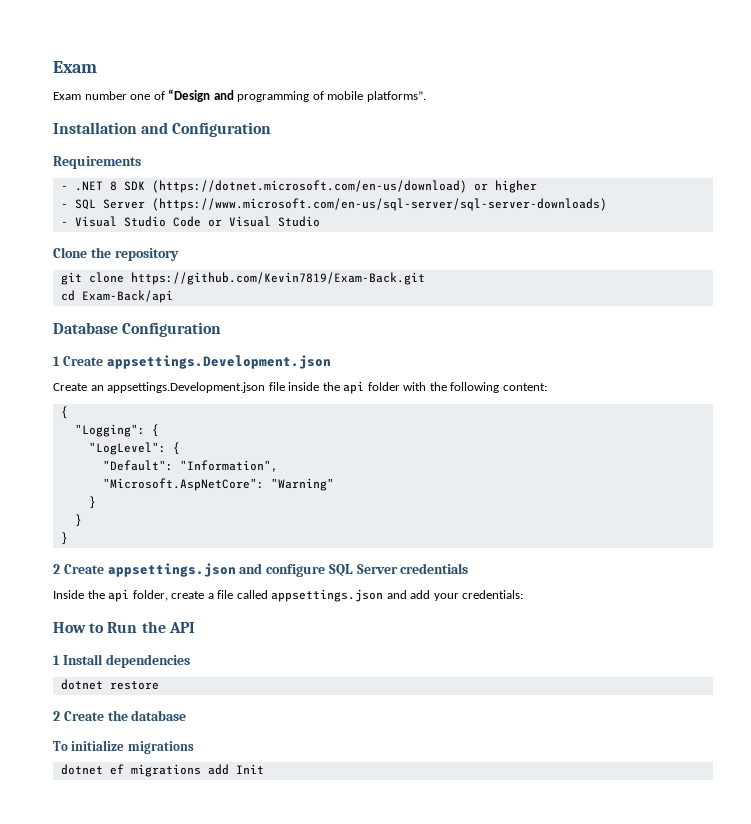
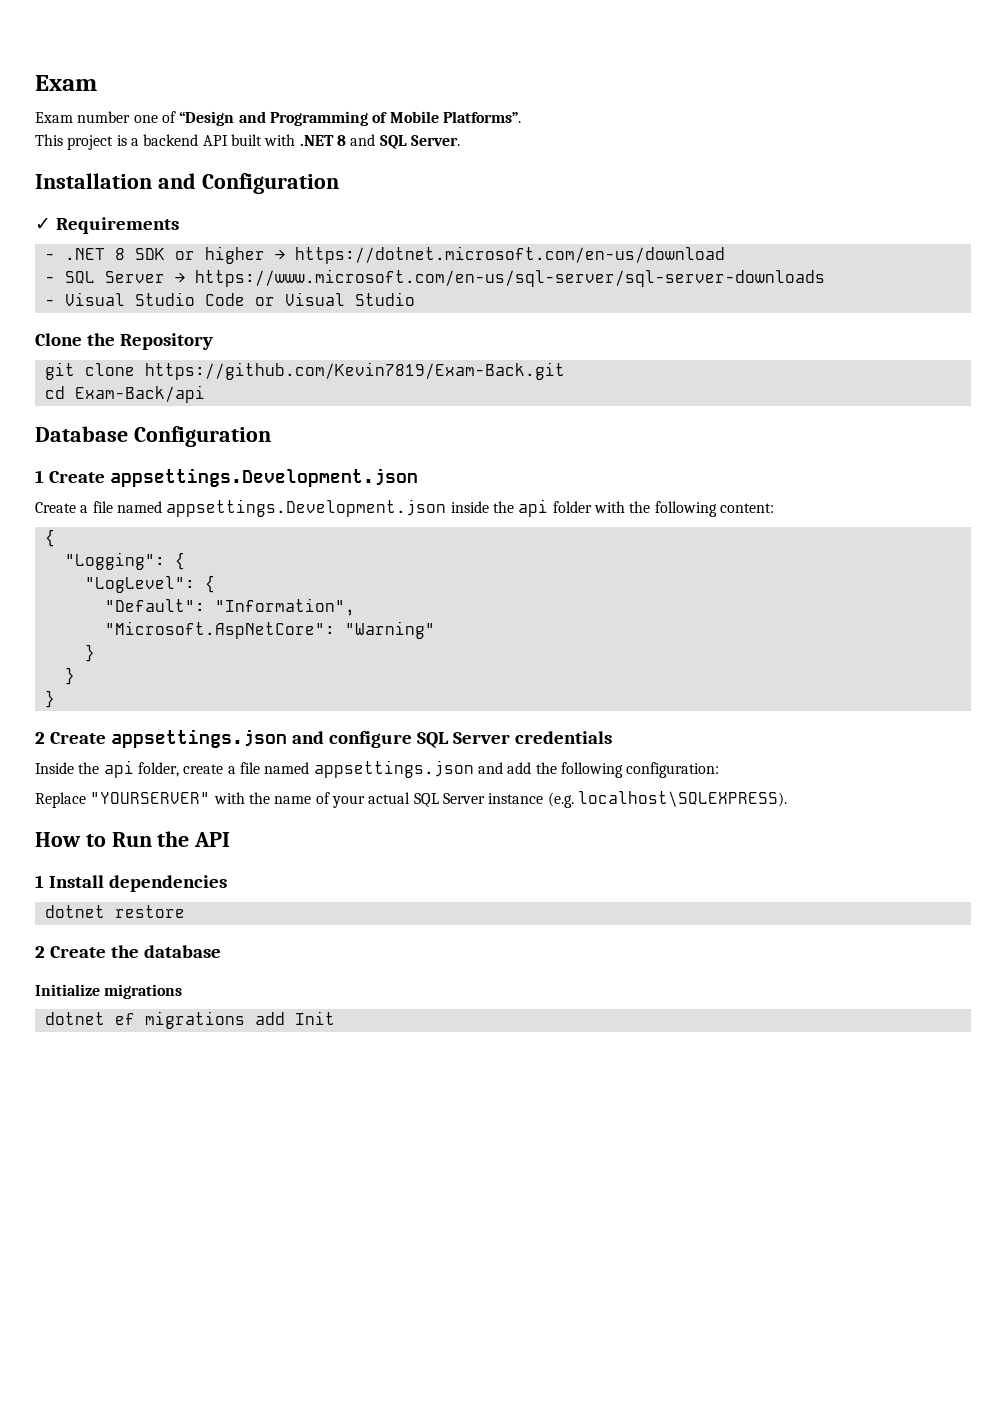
- Exam number one of “Design and programming of mobile platforms”.
+ Exam number one of “Design and Programming of Mobile Platforms”.
+ This project is a backend API built with .NET 8 and SQL Server.
- Requirements
+ ✓ Requirements
- - .NET 8 SDK (https://dotnet.microsoft.com/en-us/download) or higher
+ - .NET 8 SDK or higher → https://dotnet.microsoft.com/en-us/download
- - SQL Server (https://www.microsoft.com/en-us/sql-server/sql-server-downloads)
+ - SQL Server → https://www.microsoft.com/en-us/sql-server/sql-server-downloads
- Clone the repository
+ Clone the Repository
- Create an appsettings.Development.json file inside the api folder with the following content:
+ Create a file named appsettings.Development.json inside the api folder with the following content:
- Inside the api folder, create a file called appsettings.json and add your credentials:
+ Inside the api folder, create a file named appsettings.json and add the following configuration:
+ Replace "YOURSERVER" with the name of your actual SQL Server instance (e.g. localhost\SQLEXPRESS).
- To initialize migrations
+ Initialize migrations

